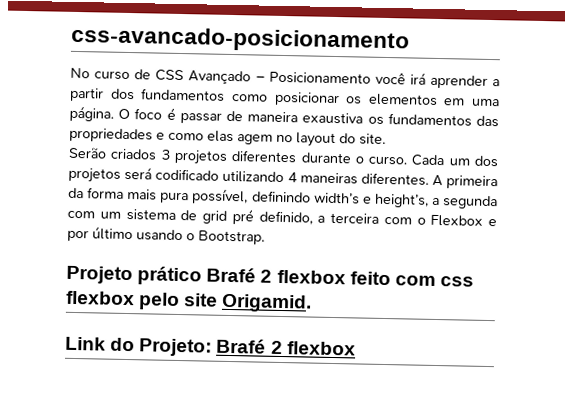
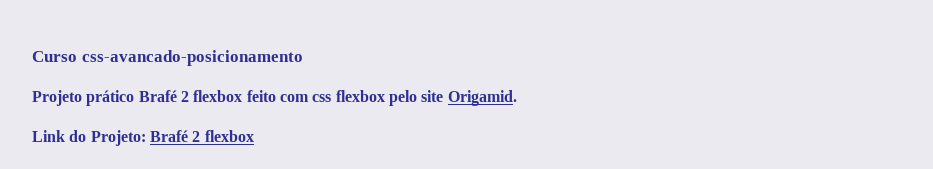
- css-avancado-posicionamento
+ Curso css-avancado-posicionamento
- No curso de CSS Avançado – Posicionamento você irá aprender a partir dos fundamentos como posicionar os elementos em uma página. O foco é passar de maneira exaustiva os fundamentos das propriedades e como elas agem no layout do site.
- Serão criados 3 projetos diferentes durante o curso. Cada um dos projetos será codificado utilizando 4 maneiras diferentes. A primeira da forma mais pura possível, definindo width’s e height’s, a segunda com um sistema de grid pré definido, a terceira com o Flexbox e por último usando o Bootstrap.

